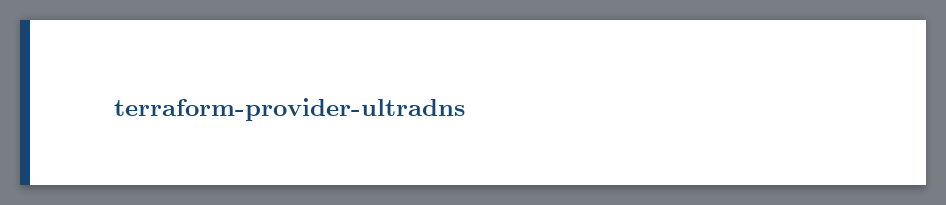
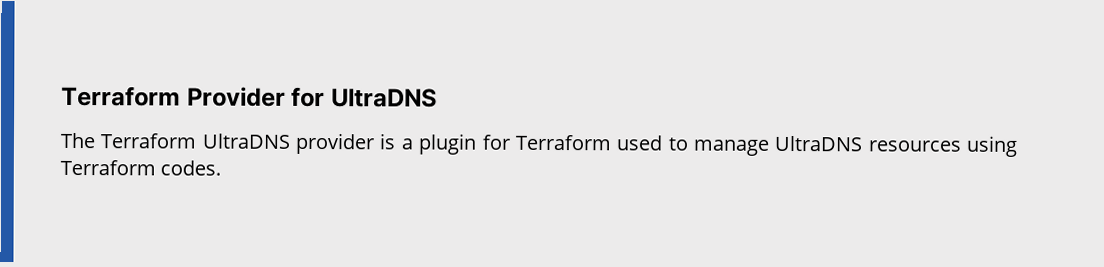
- terraform-provider-ultradns
+ Terraform Provider for UltraDNS
+ The Terraform UltraDNS provider is a plugin for Terraform used to manage UltraDNS resources using Terraform codes.

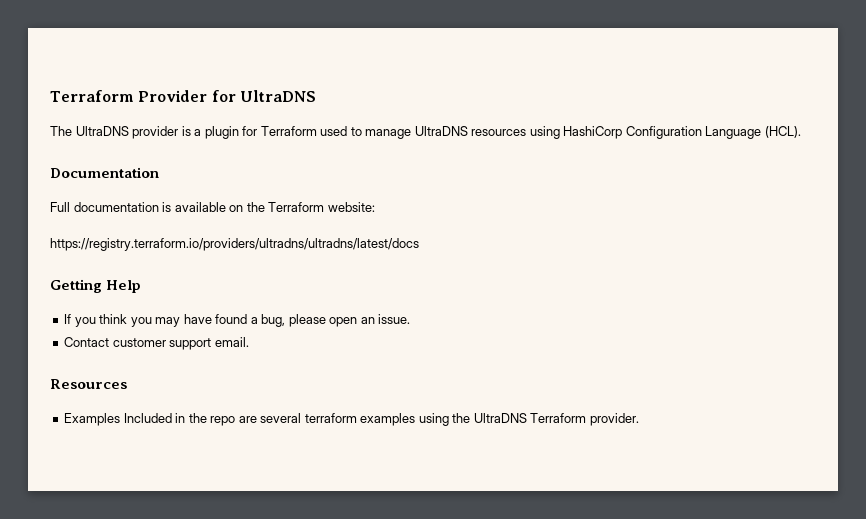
- The Terraform UltraDNS provider is a plugin for Terraform used to manage UltraDNS resources using Terraform codes.
+ The UltraDNS provider is a plugin for Terraform used to manage UltraDNS resources using HashiCorp Configuration Language (HCL).
+ Documentation
+ Full documentation is available on the Terraform website:
+ https://registry.terraform.io/providers/ultradns/ultradns/latest/docs
+ Getting Help
+ If you think you may have found a bug, please open an issue.
+ Contact customer support email.
+ Resources
+ Examples Included in the repo are several terraform examples using the UltraDNS Terraform provider.

